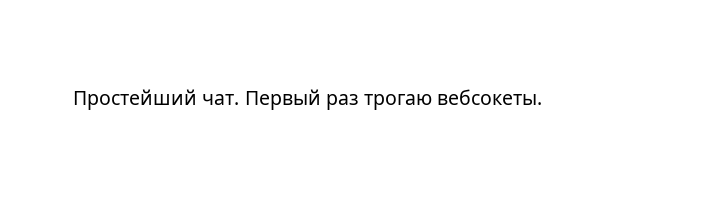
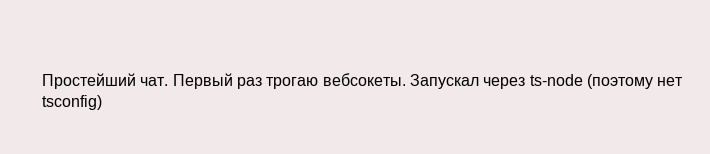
+ Запускал через ts-node (поэтому нет tsconfig)

